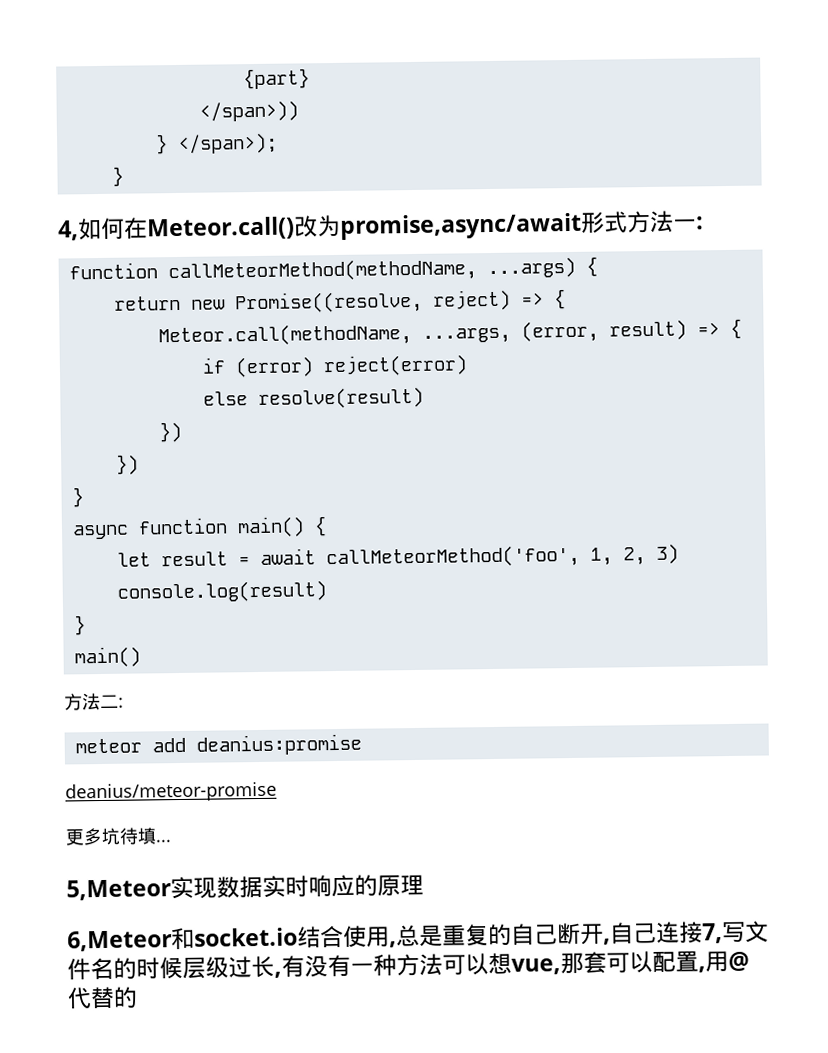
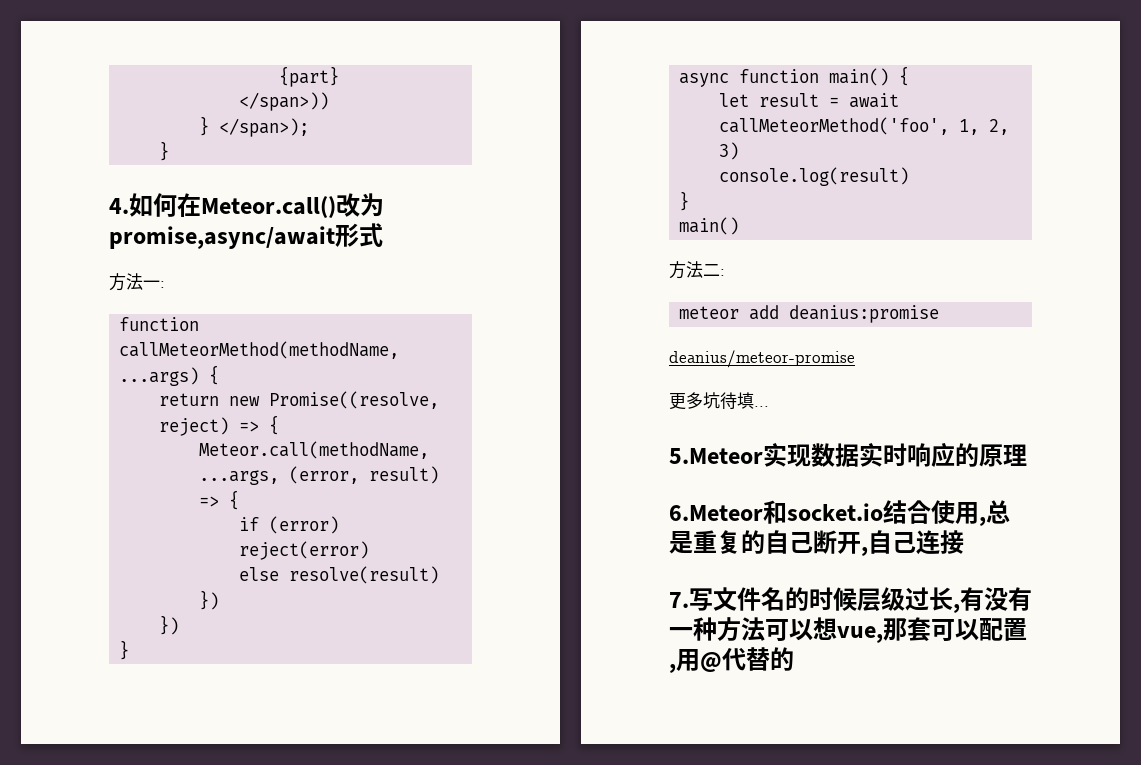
- 4,如何在Meteor.call()改为promise,async/await形式方法一:
+ 4.如何在Meteor.call()改为promise,async/await形式
+ 方法一:
- 5,Meteor实现数据实时响应的原理
+ 5.Meteor实现数据实时响应的原理
- 6,Meteor和socket.io结合使用,总是重复的自己断开,自己连接7,写文件名的时候层级过长,有没有一种方法可以想vue,那套可以配置,用@代替的
+ 6.Meteor和socket.io结合使用,总是重复的自己断开,自己连接
+ 7.写文件名的时候层级过长,有没有一种方法可以想vue,那套可以配置,用@代替的

